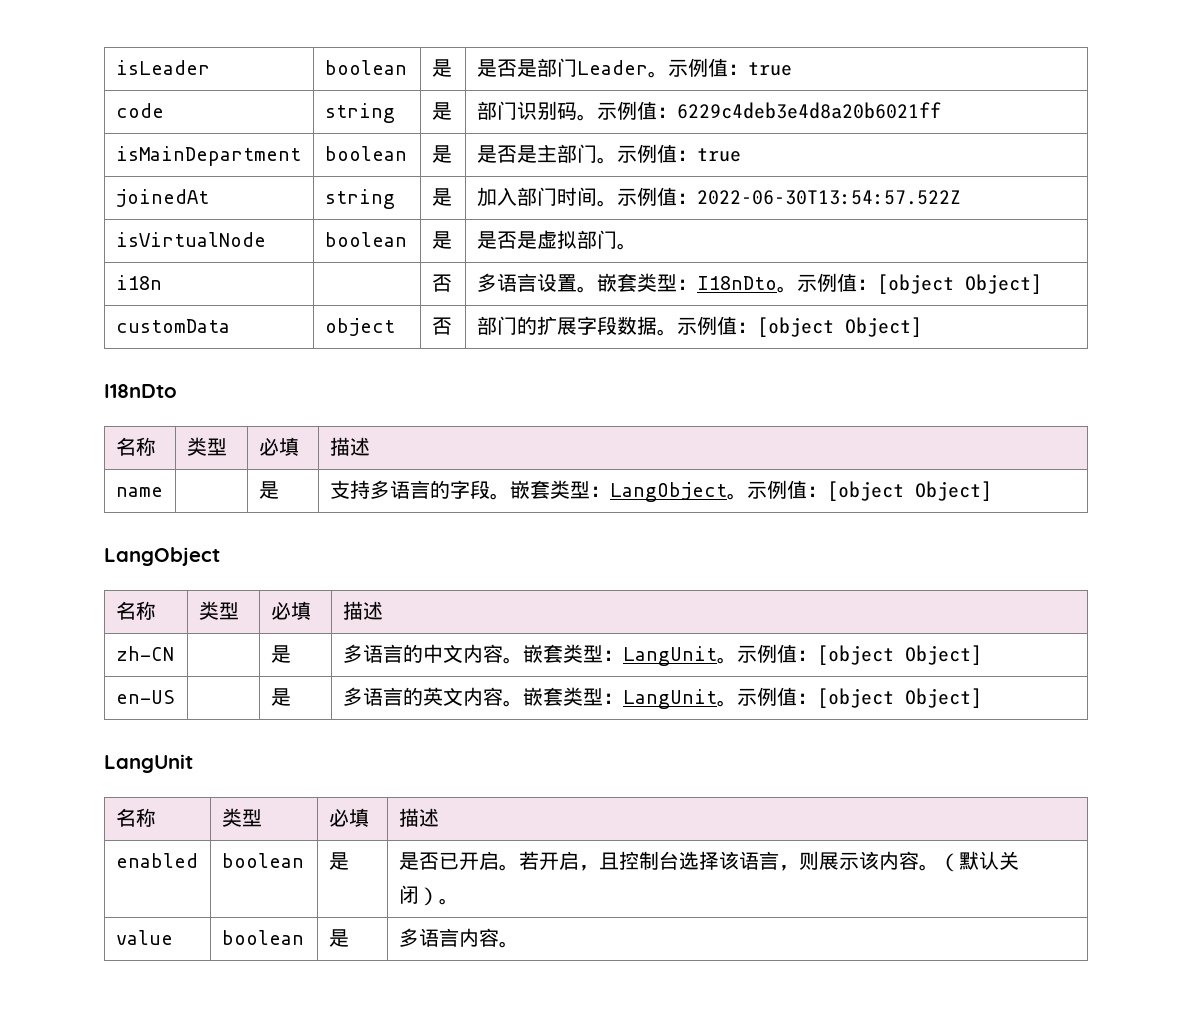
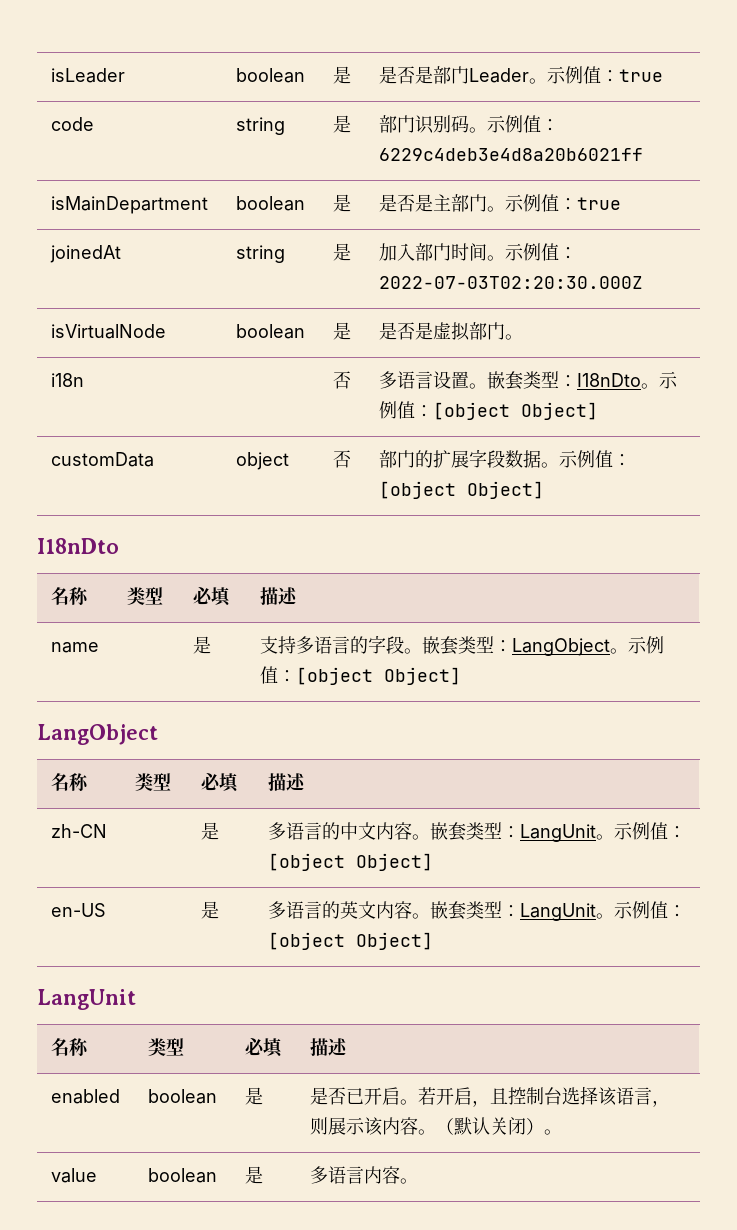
- joinedAt | string | 是 | 加入部门时间。示例值：2022-06-30T13:54:57.522Z
+ joinedAt | string | 是 | 加入部门时间。示例值：2022-07-03T02:20:30.000Z

